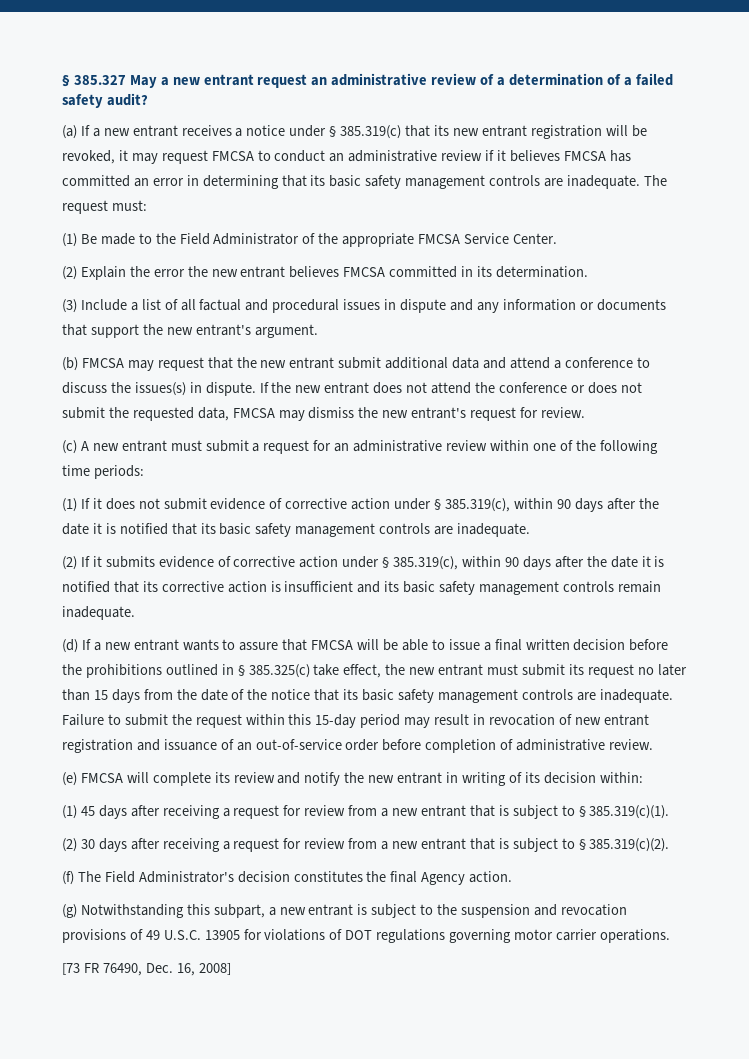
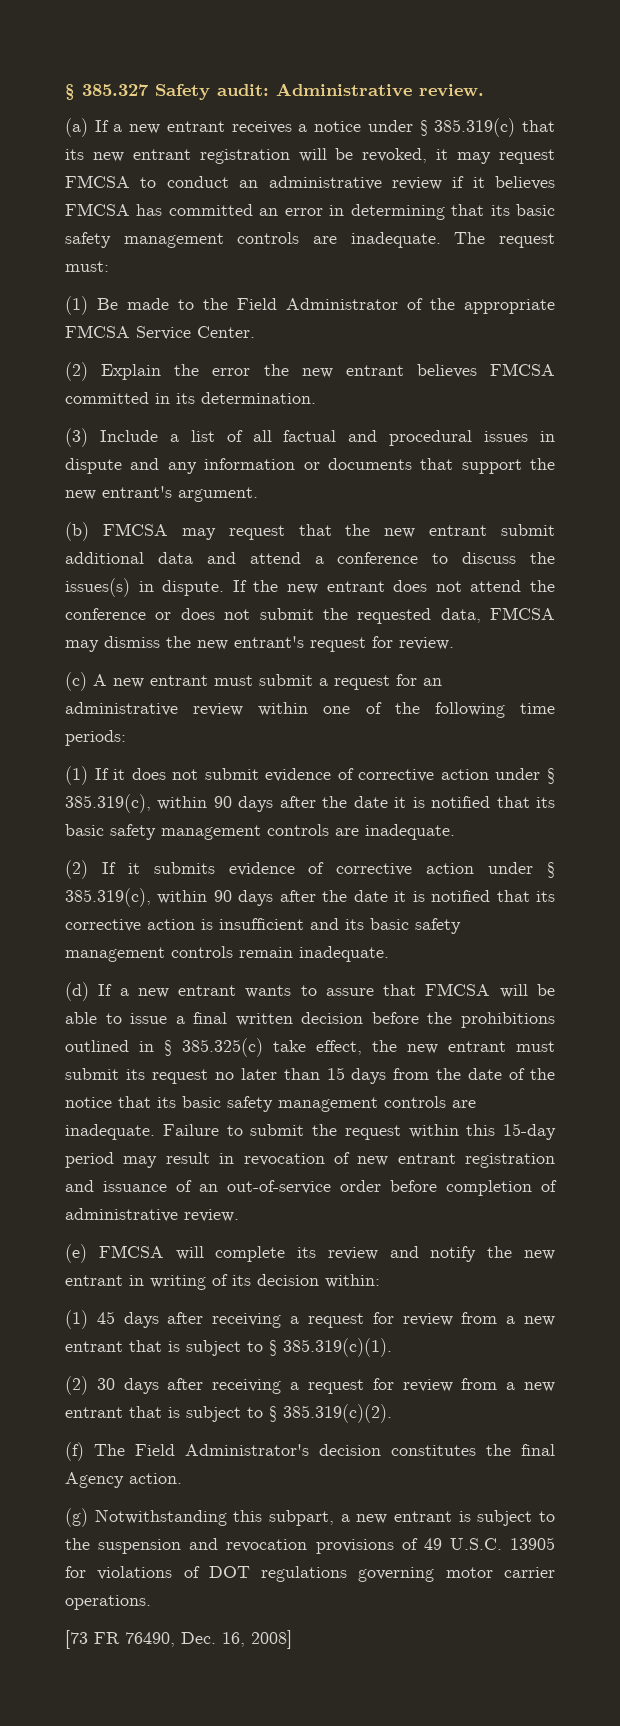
- § 385.327 May a new entrant request an administrative review of a determination of a failed safety audit?
+ § 385.327 Safety audit: Administrative review.

